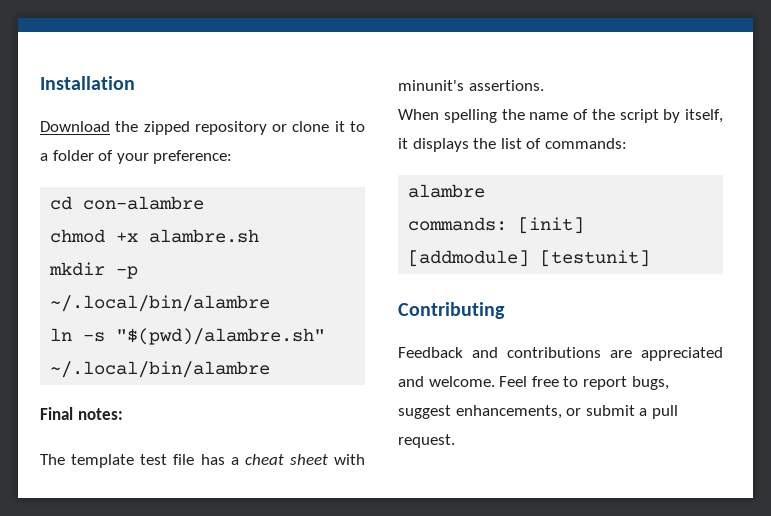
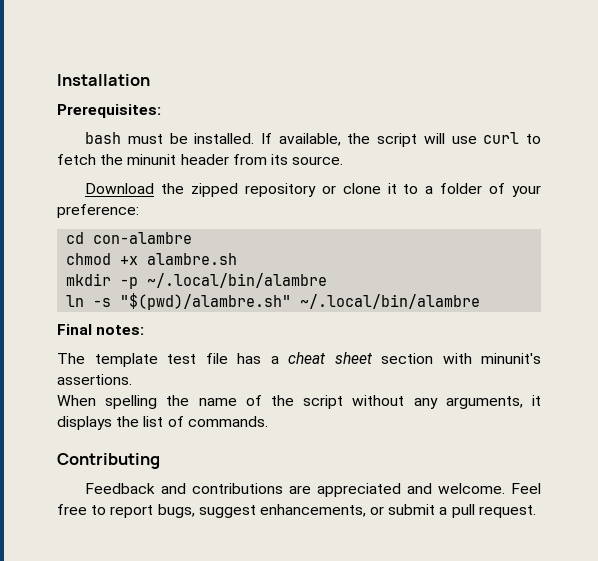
+ Prerequisites:
+ bash must be installed. If available, the script will use curl to fetch the minunit header from its source.
- The template test file has a cheat sheet with minunit's assertions.
+ The template test file has a cheat sheet section with minunit's assertions.
- When spelling the name of the script by itself, it displays the list of commands:
- alambre
- commands: [init] [addmodule] [testunit]
+ When spelling the name of the script without any arguments, it displays the list of commands.

